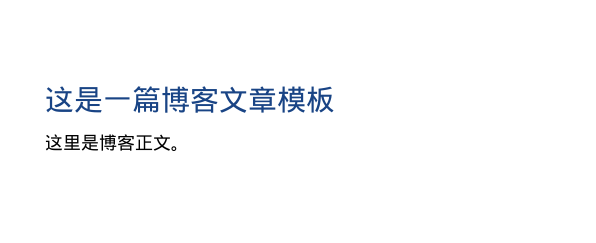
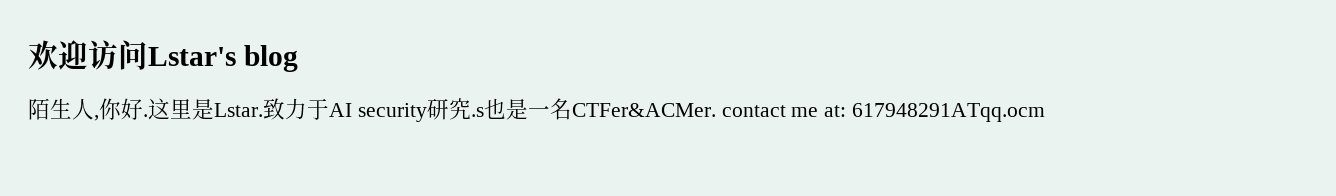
- 这是一篇博客文章模板
- 这里是博客正文。
+ 欢迎访问Lstar's blog
+ 陌生人,你好.这里是Lstar.致力于AI security研究.s也是一名CTFer&ACMer. contact me at: 617948291ATqq.ocm

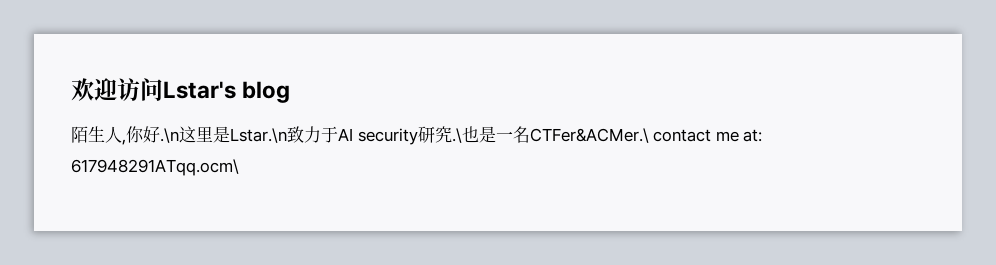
- 陌生人,你好.这里是Lstar.致力于AI security研究.s也是一名CTFer&ACMer. contact me at: 617948291ATqq.ocm
+ 陌生人,你好.\n这里是Lstar.\n致力于AI security研究.\也是一名CTFer&ACMer.\ contact me at: 617948291ATqq.ocm\

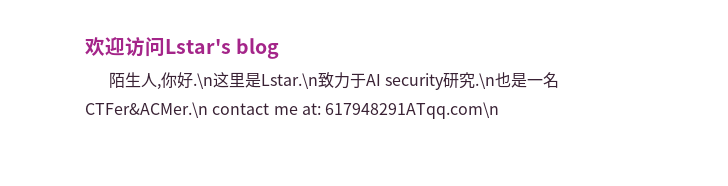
- 陌生人,你好.\n这里是Lstar.\n致力于AI security研究.\也是一名CTFer&ACMer.\ contact me at: 617948291ATqq.ocm\
+ 陌生人,你好.\n这里是Lstar.\n致力于AI security研究.\n也是一名CTFer&ACMer.\n contact me at: 617948291ATqq.com\n

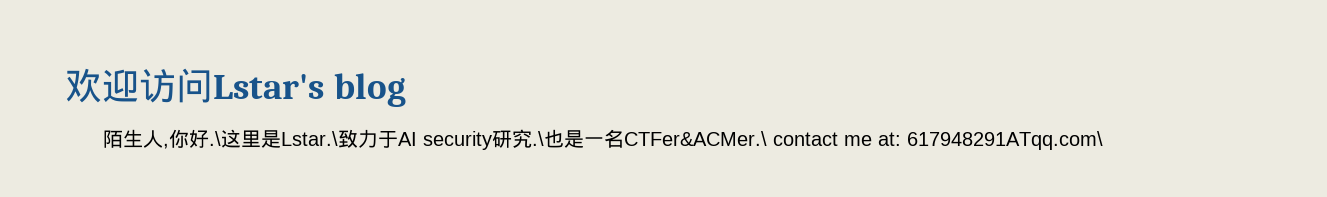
- 陌生人,你好.\n这里是Lstar.\n致力于AI security研究.\n也是一名CTFer&ACMer.\n contact me at: 617948291ATqq.com\n
+ 陌生人,你好.\这里是Lstar.\致力于AI security研究.\也是一名CTFer&ACMer.\ contact me at: 617948291ATqq.com\

